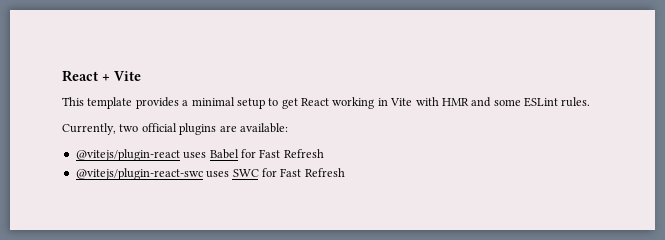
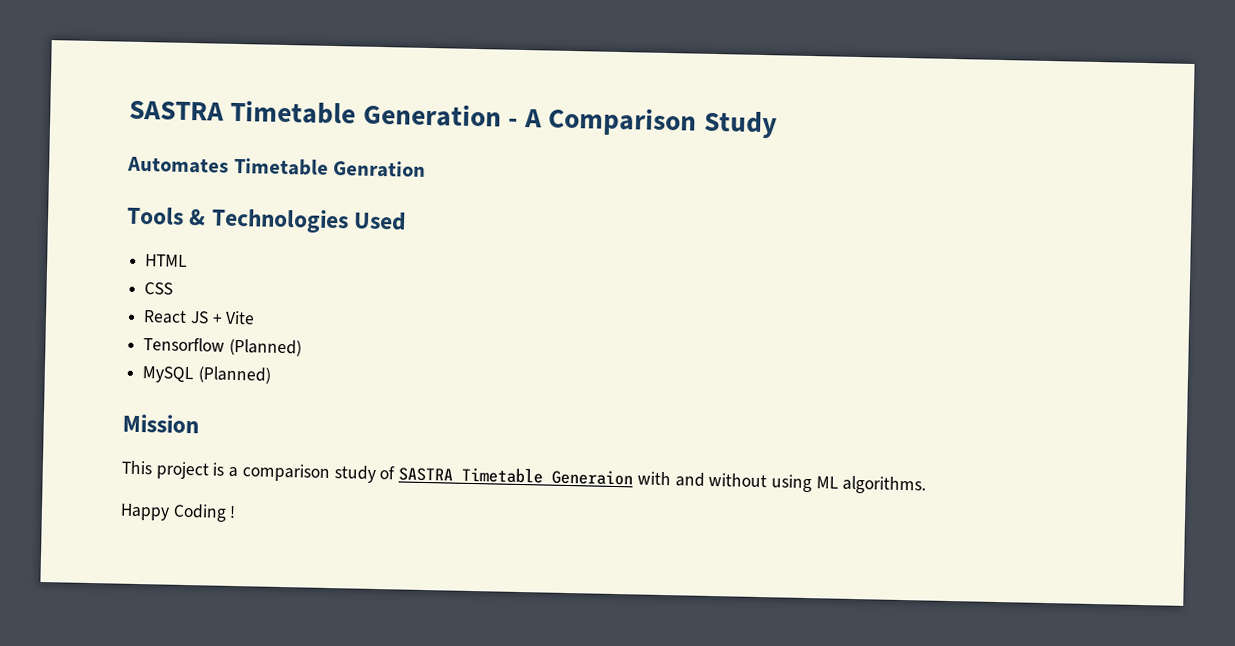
- React + Vite
- This template provides a minimal setup to get React working in Vite with HMR and some ESLint rules.
- Currently, two official plugins are available:
- @vitejs/plugin-react uses Babel for Fast Refresh
- @vitejs/plugin-react-swc uses SWC for Fast Refresh
+ SASTRA Timetable Generation - A Comparison Study
+ Automates Timetable Genration
+ Tools & Technologies Used
+ HTML
+ CSS
+ React JS + Vite
+ Tensorflow (Planned)
+ MySQL (Planned)
+ Mission
+ This project is a comparison study of SASTRA Timetable Generaion with and without using ML algorithms.
+ Happy Coding !

